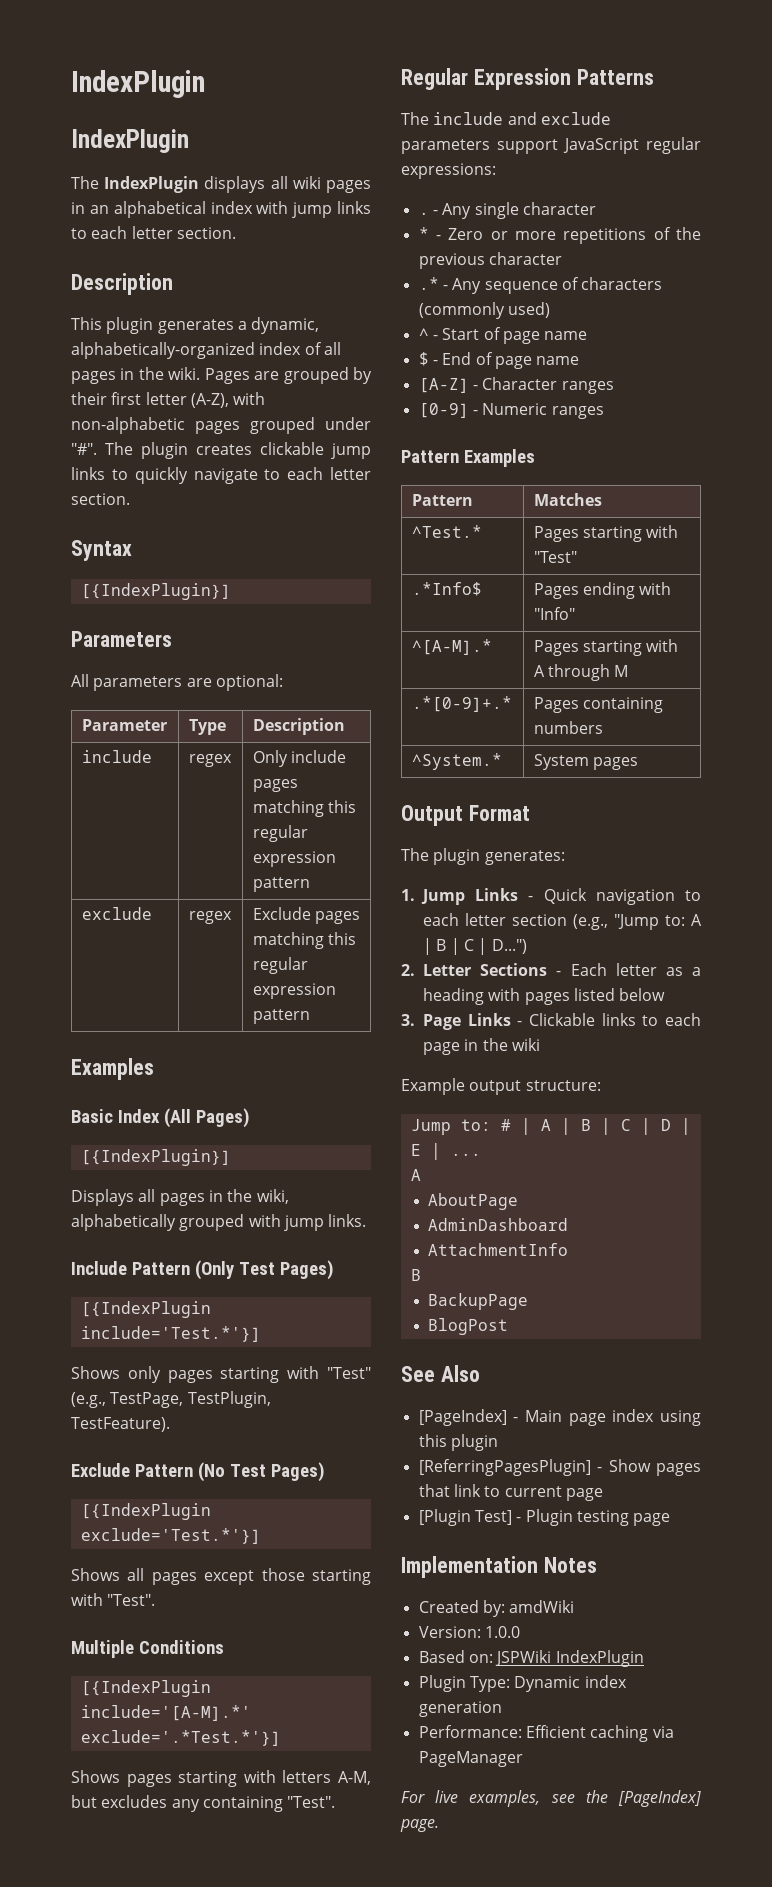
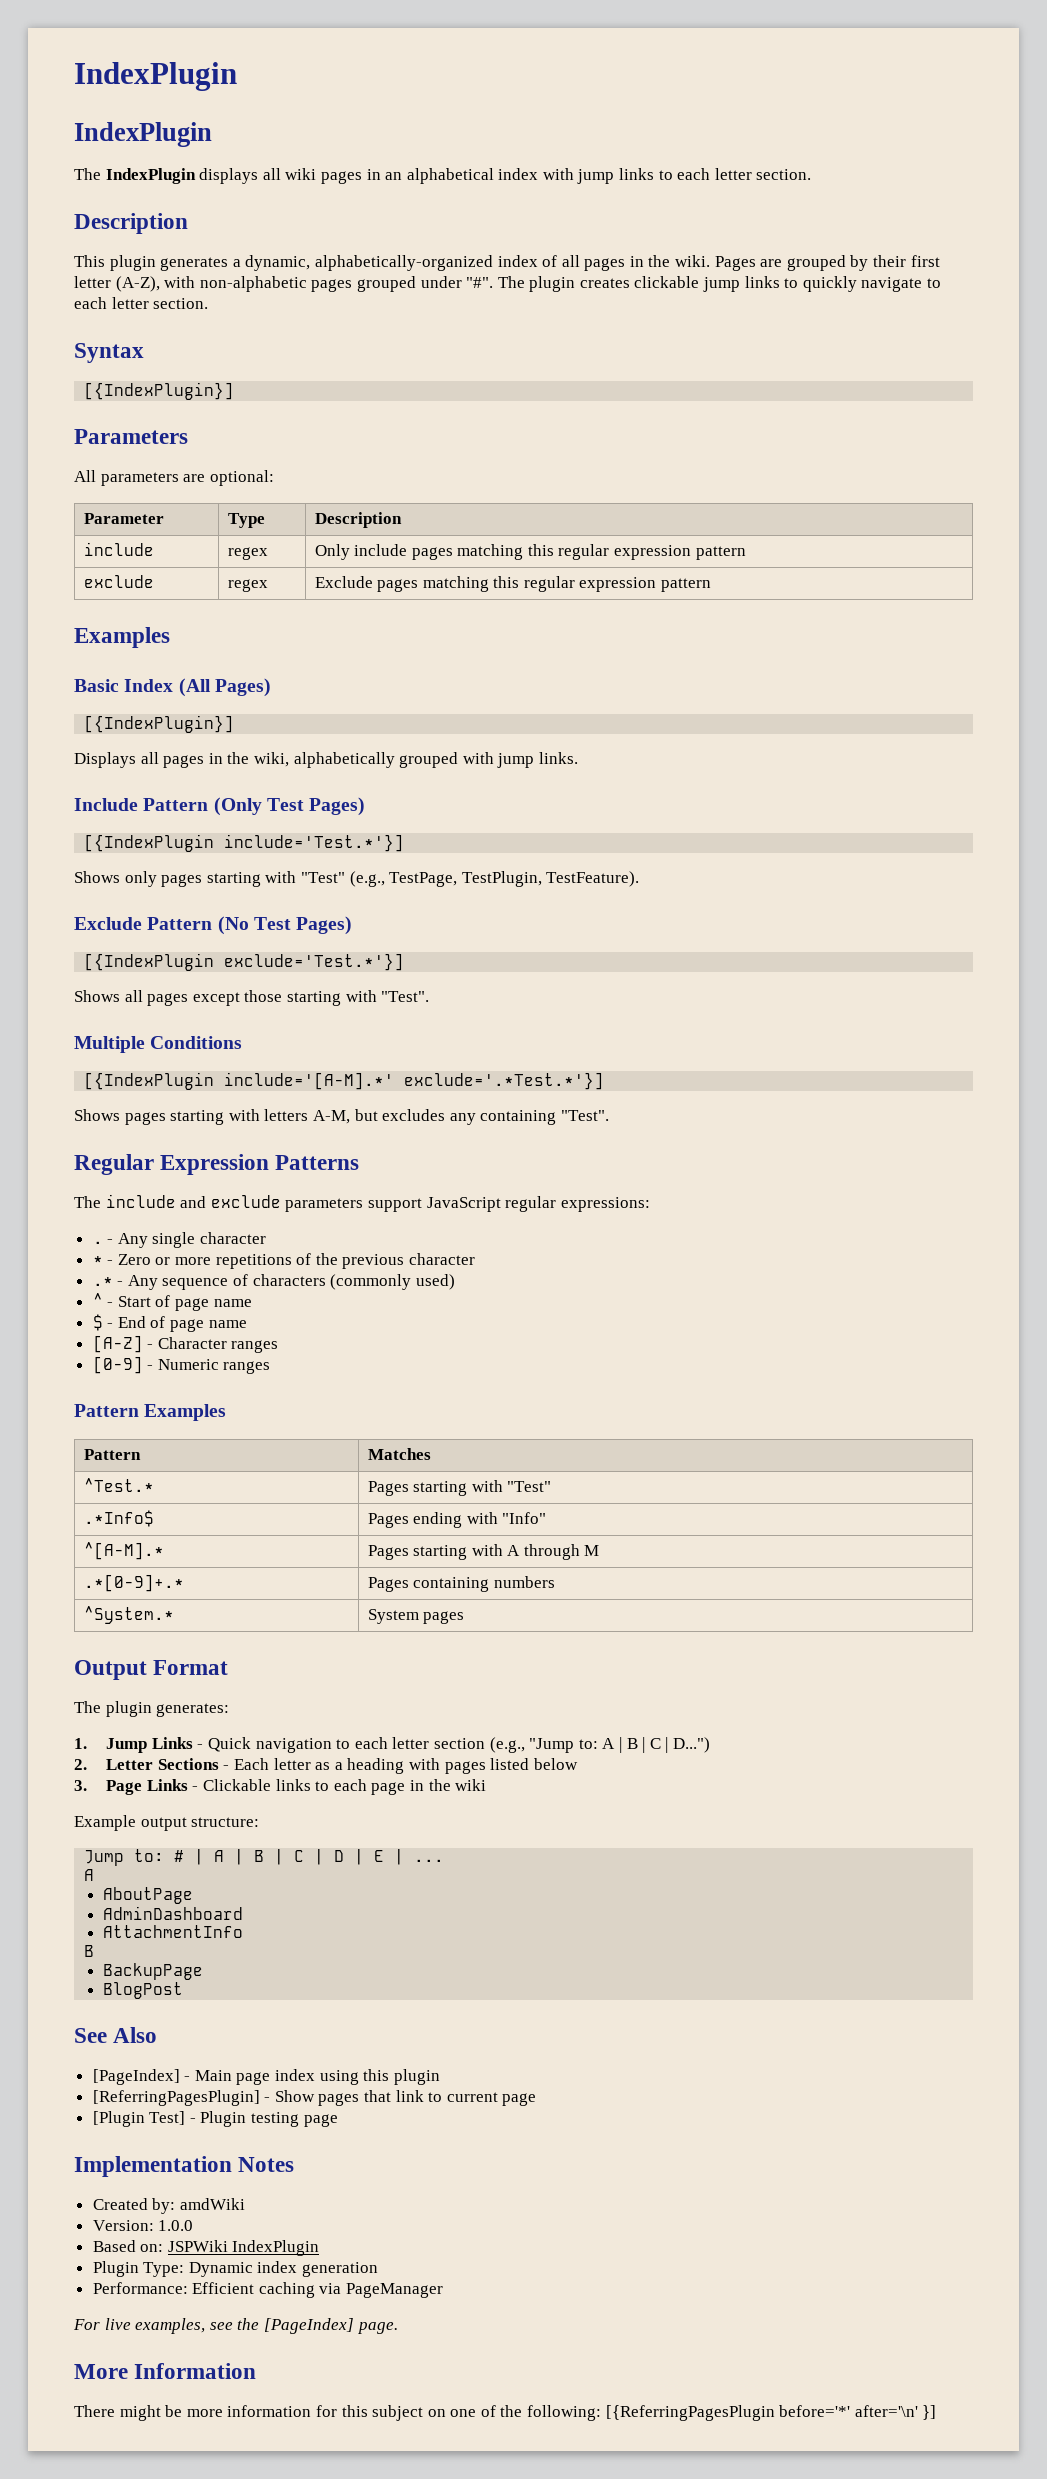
+ More Information
+ There might be more information for this subject on one of the following: [{ReferringPagesPlugin before='*' after='\n' }]

